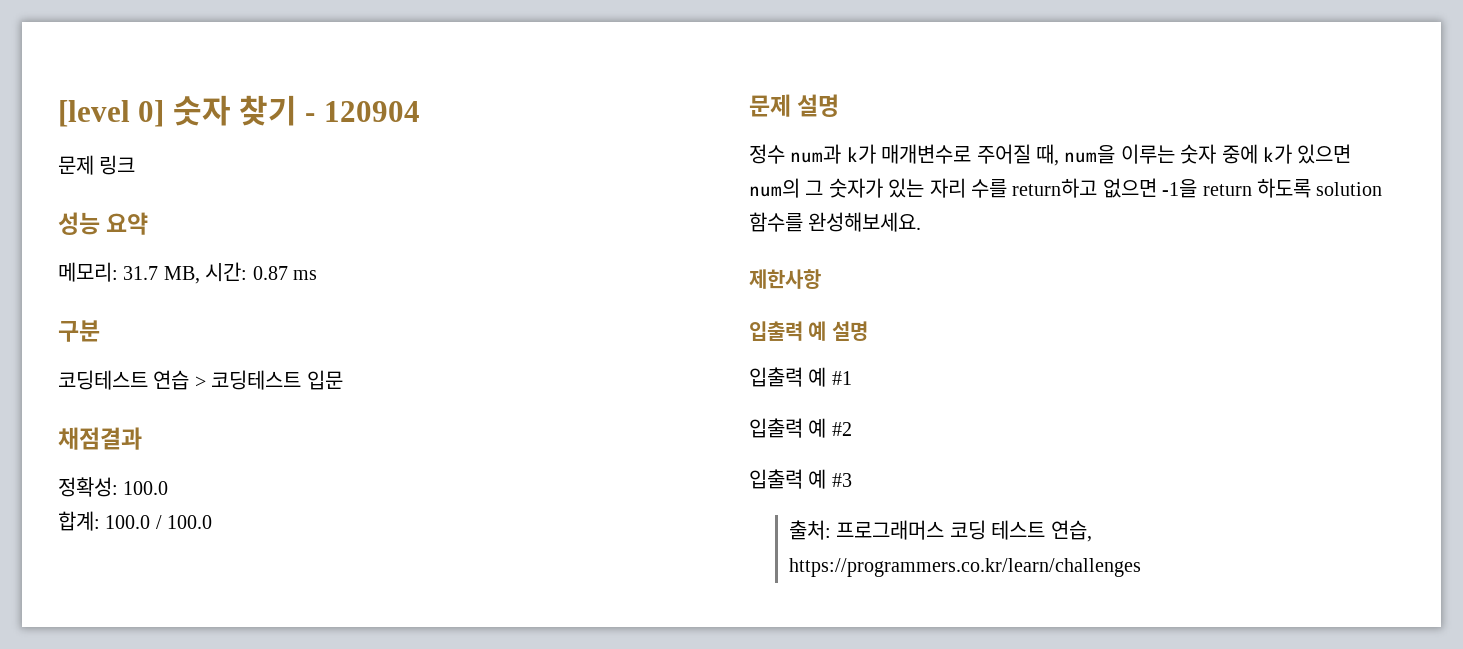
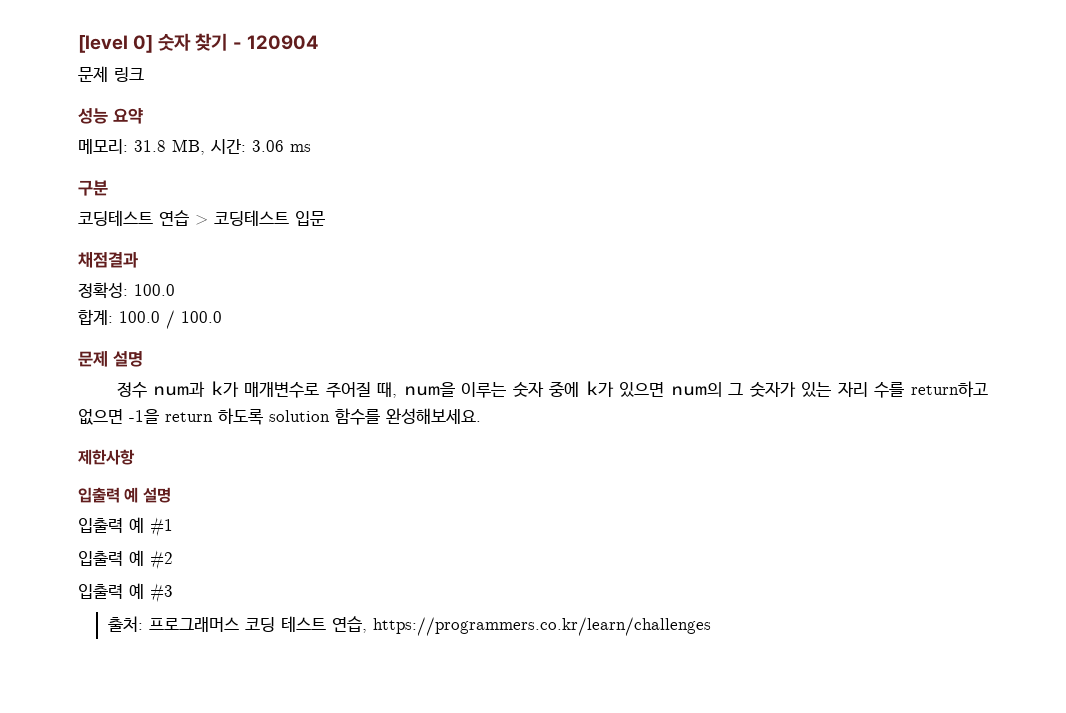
- 메모리: 31.7 MB, 시간: 0.87 ms
+ 메모리: 31.8 MB, 시간: 3.06 ms

